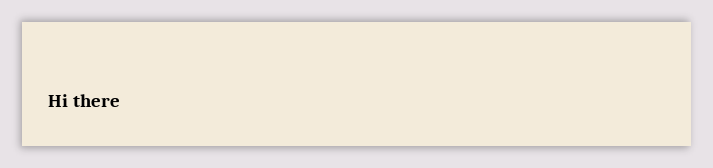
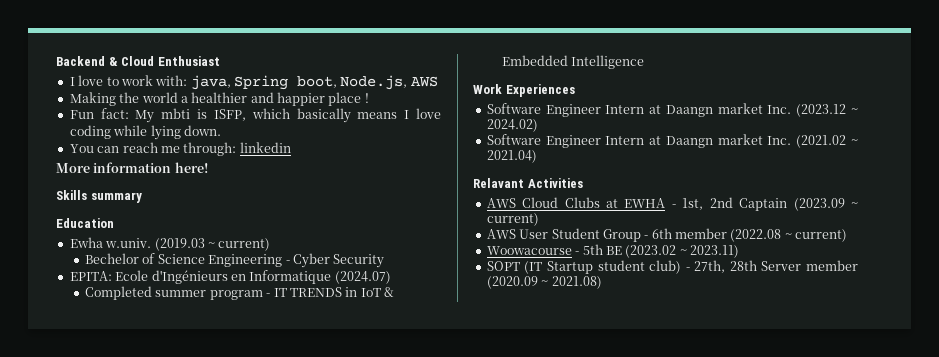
- Hi there
+ Backend & Cloud Enthusiast
+ I love to work with: java, Spring boot, Node.js, AWS
+ Making the world a healthier and happier place !
+ Fun fact: My mbti is ISFP, which basically means I love coding while lying down.
+ You can reach me through: linkedin
+ More information here!
+ Skills summary
+ Education
+ Ewha w.univ. (2019.03 ~ current)
+ Bechelor of Science Engineering - Cyber Security
+ EPITA: Ecole d'Ingénieurs en Informatique (2024.07)
+ Completed summer program - IT TRENDS in IoT & Embedded Intelligence
+ Work Experiences
+ Software Engineer Intern at Daangn market Inc. (2023.12 ~ 2024.02)
+ Software Engineer Intern at Daangn market Inc. (2021.02 ~ 2021.04)
+ Relavant Activities
+ AWS Cloud Clubs at EWHA - 1st, 2nd Captain (2023.09 ~ current)
+ AWS User Student Group - 6th member (2022.08 ~ current)
+ Woowacourse - 5th BE (2023.02 ~ 2023.11)
+ SOPT (IT Startup student club) - 27th, 28th Server member (2020.09 ~ 2021.08)

